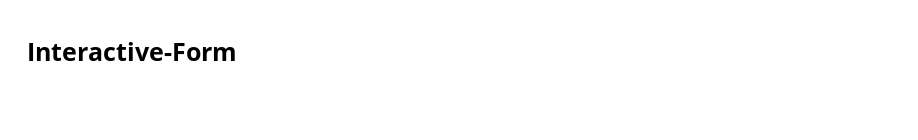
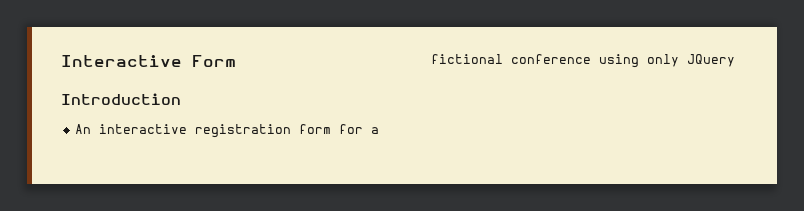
- Interactive-Form
+ Interactive Form
+ Introduction
+ An interactive registration form for a fictional conference using only JQuery

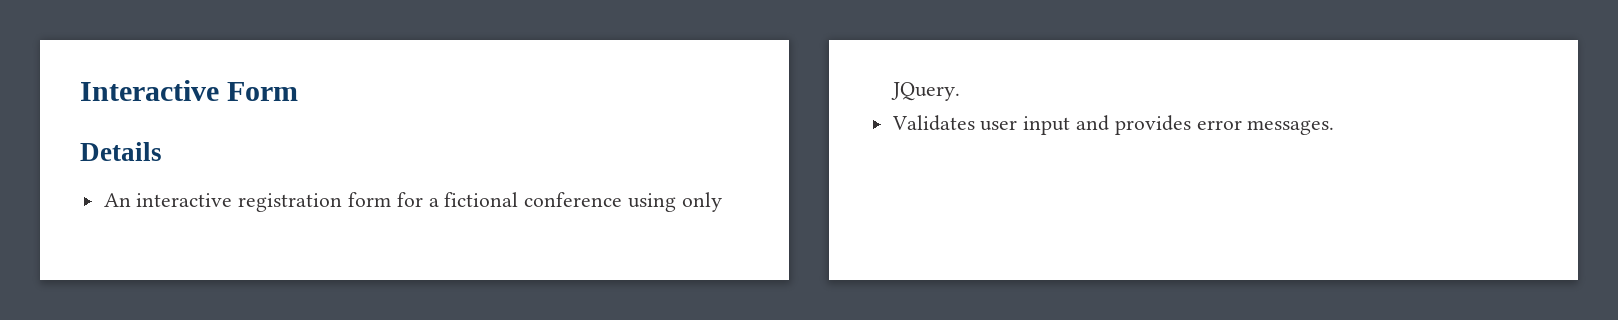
- Introduction
+ Details
- An interactive registration form for a fictional conference using only JQuery
+ An interactive registration form for a fictional conference using only JQuery.
+ Validates user input and provides error messages.

